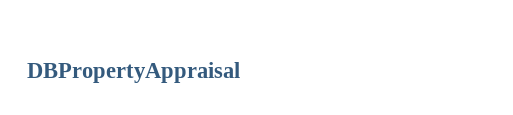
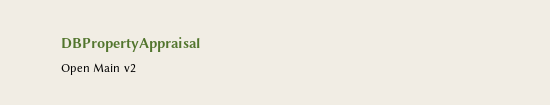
+ Open Main v2

